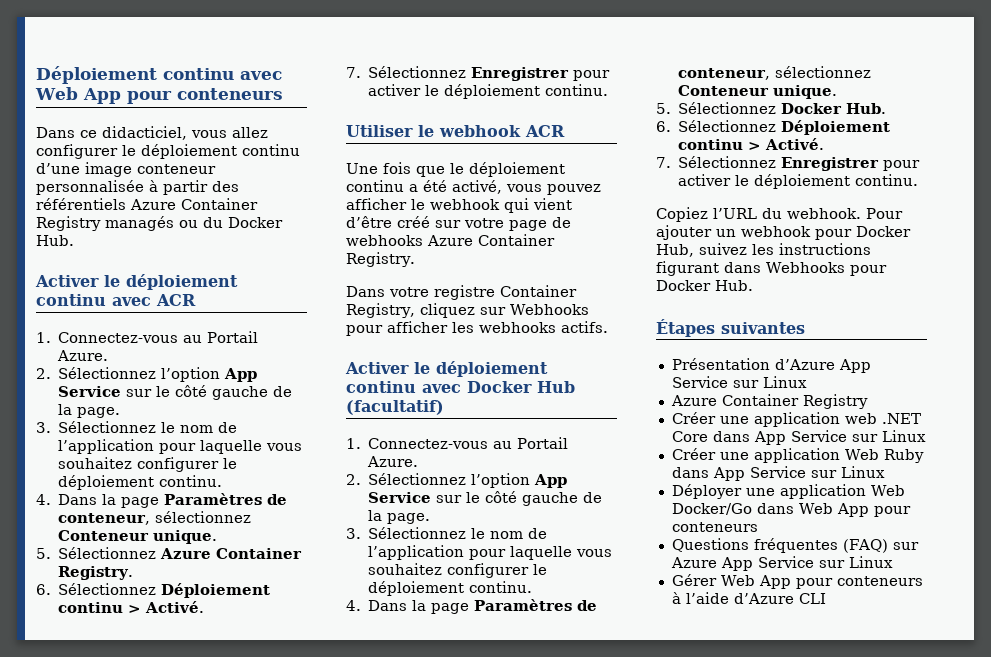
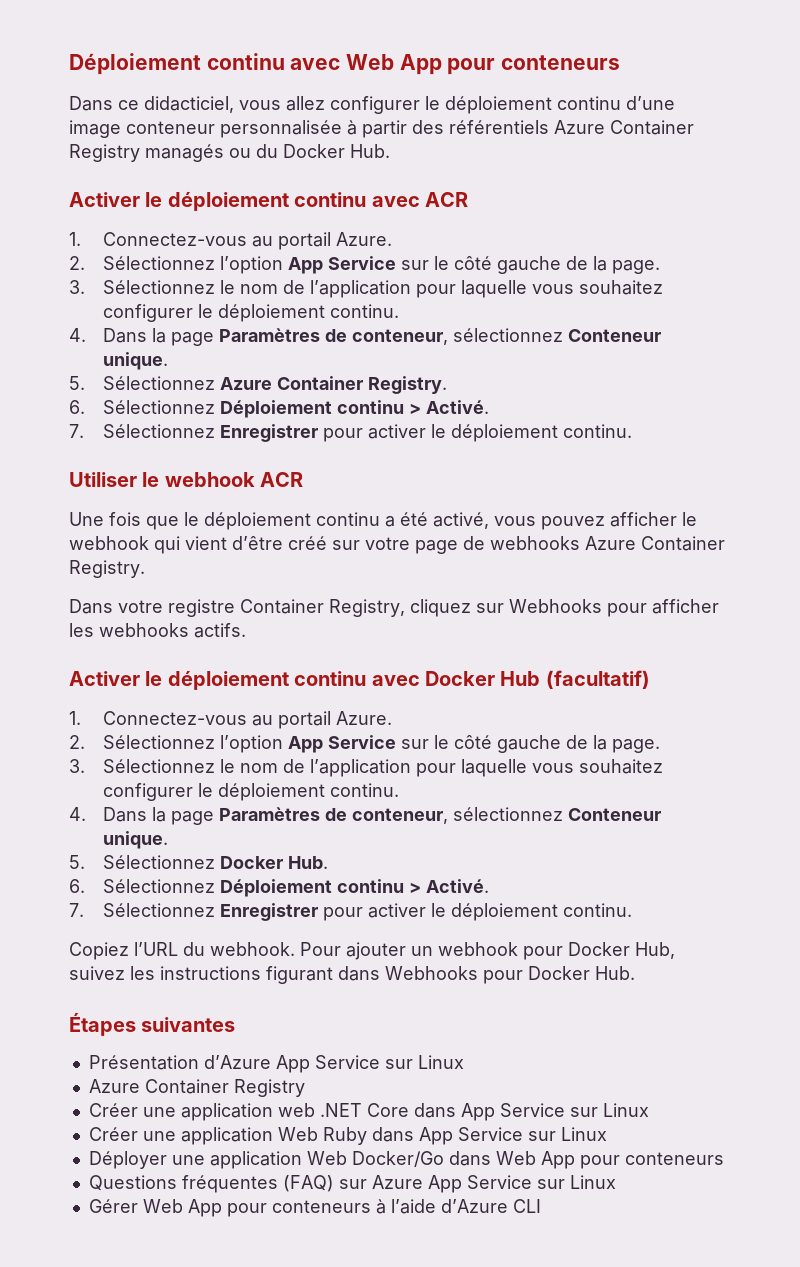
  Activer le déploiement continu avec ACR
- 1. Connectez-vous au Portail Azure.
+ 1. Connectez-vous au portail Azure.
  Activer le déploiement continu avec Docker Hub (facultatif)
- 1. Connectez-vous au Portail Azure.
+ 1. Connectez-vous au portail Azure.

